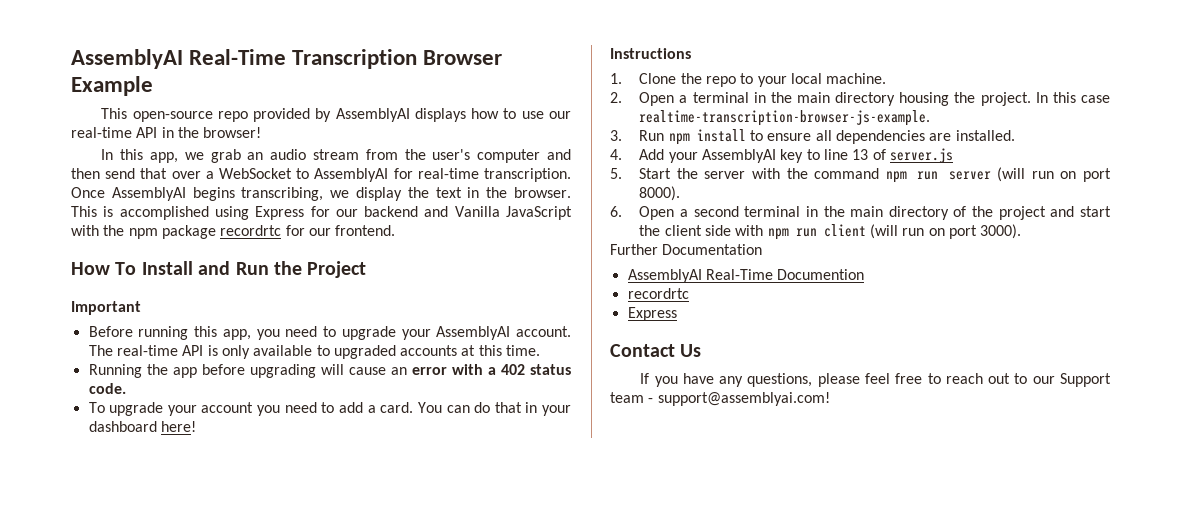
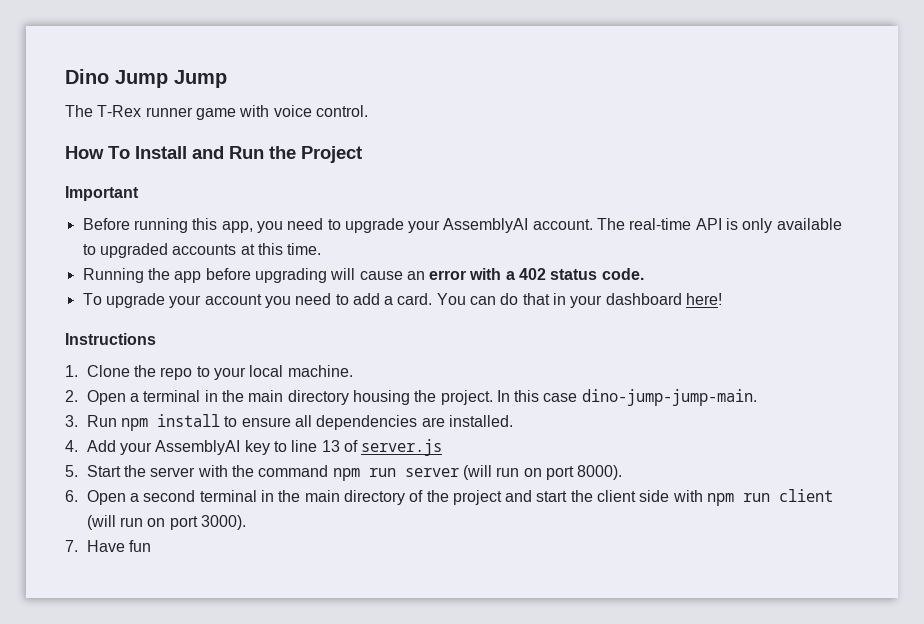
- AssemblyAI Real-Time Transcription Browser Example
- This open-source repo provided by AssemblyAI displays how to use our real-time API in the browser!
- In this app, we grab an audio stream from the user's computer and then send that over a WebSocket to AssemblyAI for real-time transcription. Once AssemblyAI begins transcribing, we display the text in the browser. This is accomplished using Express for our backend and Vanilla JavaScript with the npm package recordrtc for our frontend.
+ Dino Jump Jump
+ The T-Rex runner game with voice control.
- In this case realtime-transcription-browser-js-example.
+ In this case dino-jump-jump-main.
- Further Documentation
- AssemblyAI Real-Time Documention
- recordrtc
- Express
- Contact Us
- If you have any questions, please feel free to reach out to our Support team - support@assemblyai.com!
+ 7. Have fun

